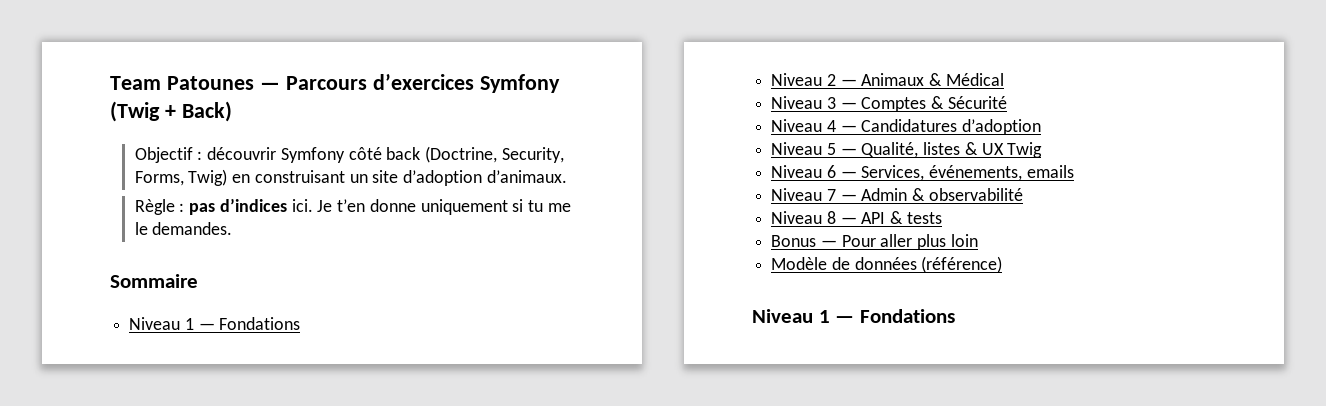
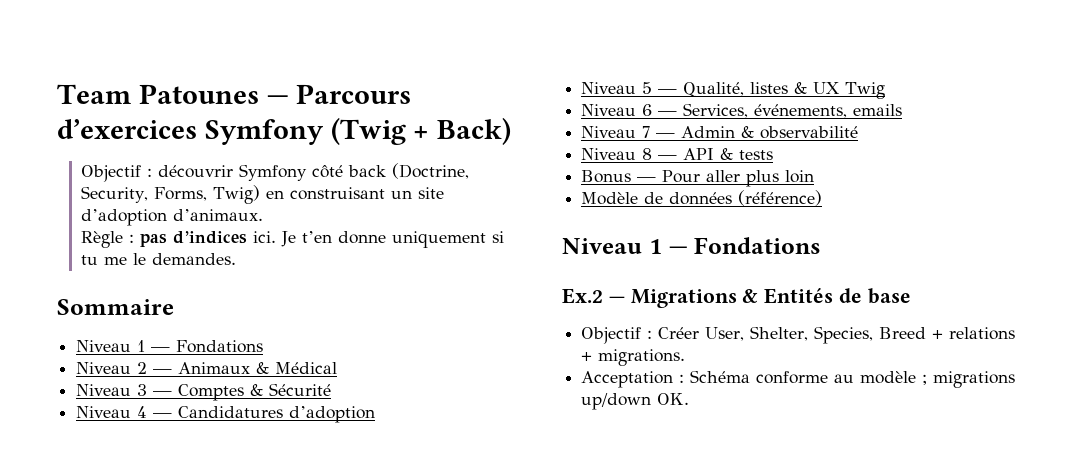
+ Ex.2 — Migrations & Entités de base
+ Objectif : Créer User, Shelter, Species, Breed + relations + migrations.
+ Acceptation : Schéma conforme au modèle ; migrations up/down OK.

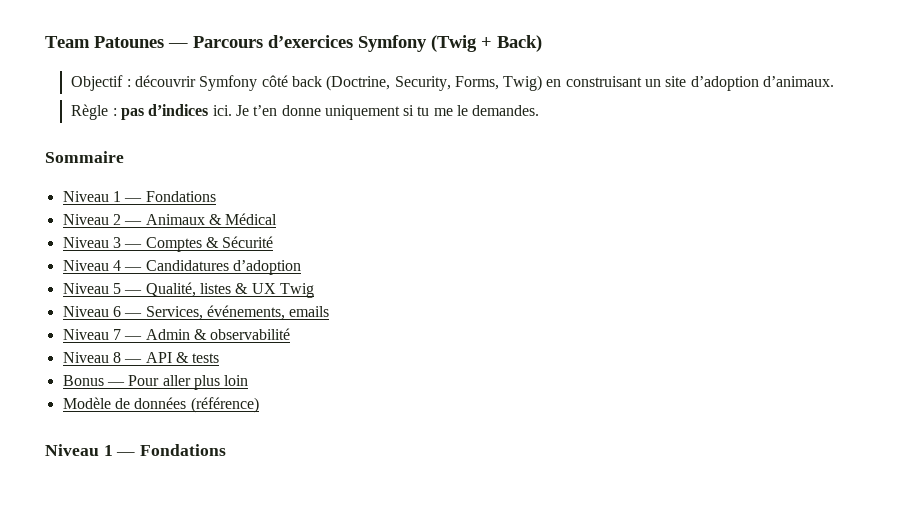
- Ex.2 — Migrations & Entités de base
- Objectif : Créer User, Shelter, Species, Breed + relations + migrations.
- Acceptation : Schéma conforme au modèle ; migrations up/down OK.

